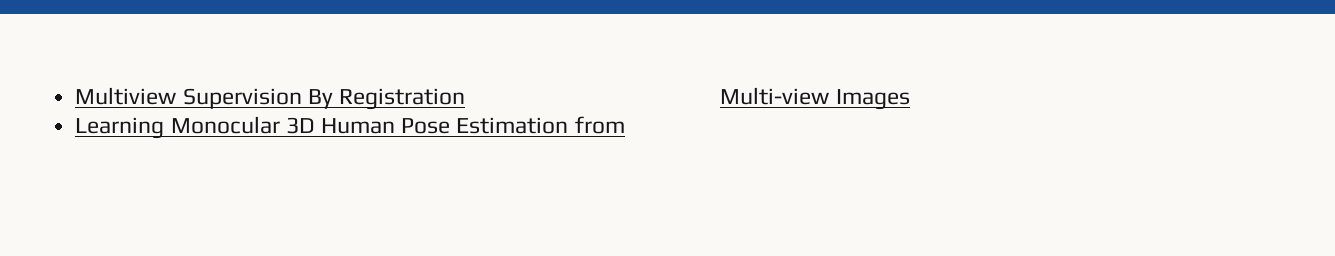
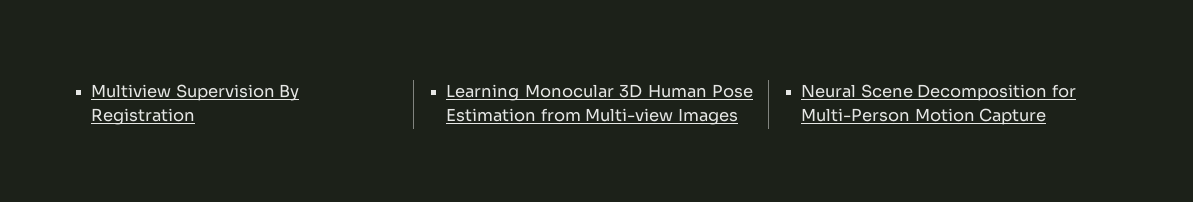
+ Neural Scene Decomposition for Multi-Person Motion Capture

